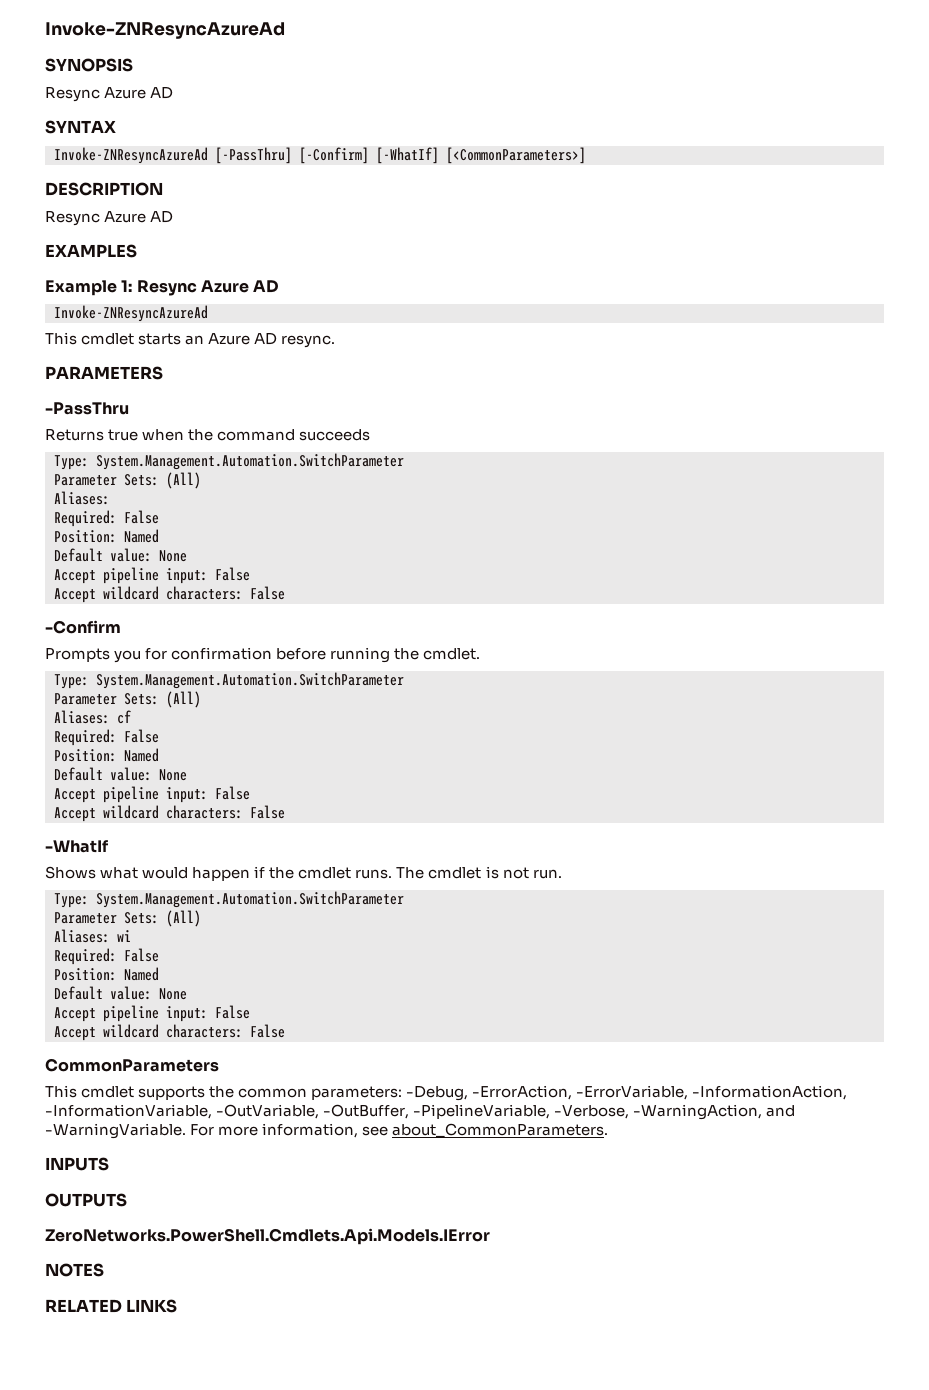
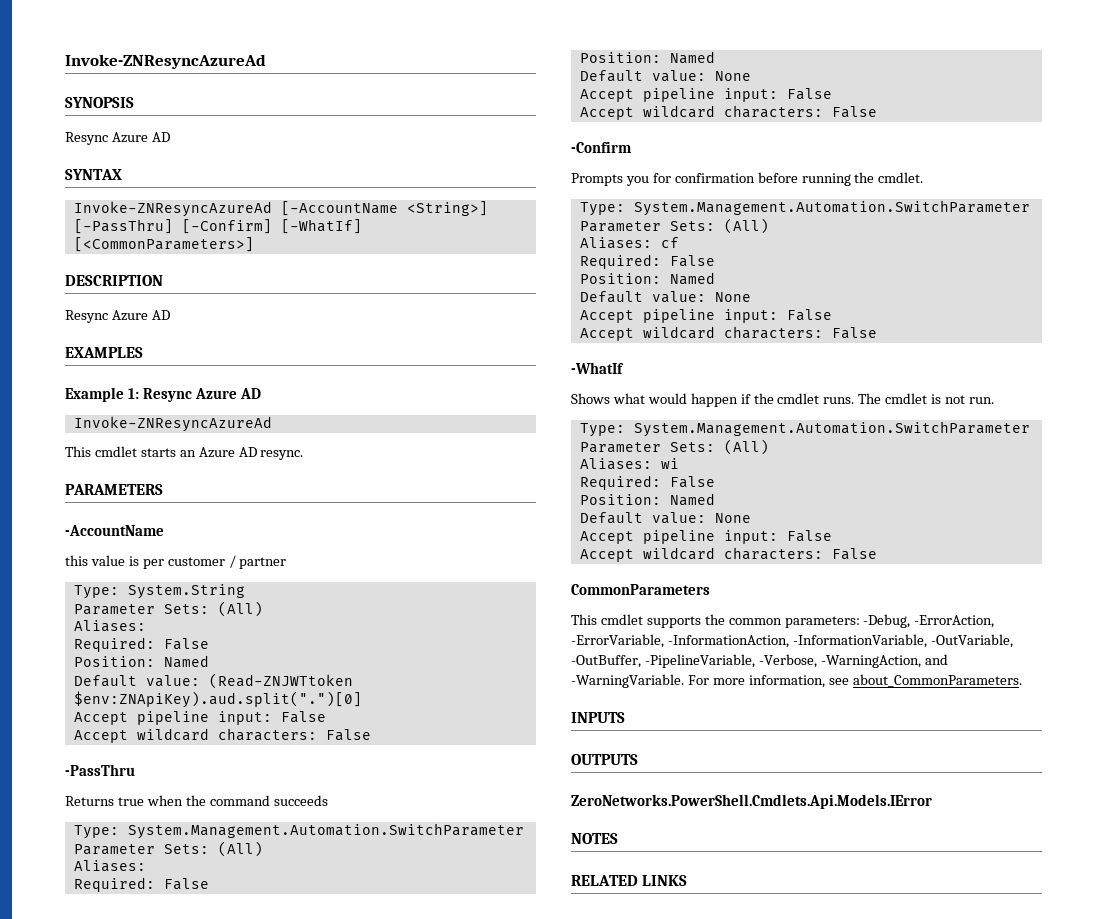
- Invoke-ZNResyncAzureAd [-PassThru] [-Confirm] [-WhatIf] [<CommonParameters>]
+ Invoke-ZNResyncAzureAd [-AccountName <String>] [-PassThru] [-Confirm] [-WhatIf] [<CommonParameters>]
+ -AccountName
+ this value is per customer / partner
+ Type: System.String
+ Parameter Sets: (All)
+ Aliases:
+ Required: False
+ Position: Named
+ Default value: (Read-ZNJWTtoken $env:ZNApiKey).aud.split(".")[0]
+ Accept pipeline input: False
+ Accept wildcard characters: False

